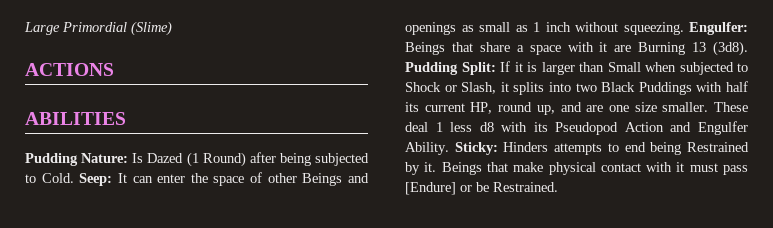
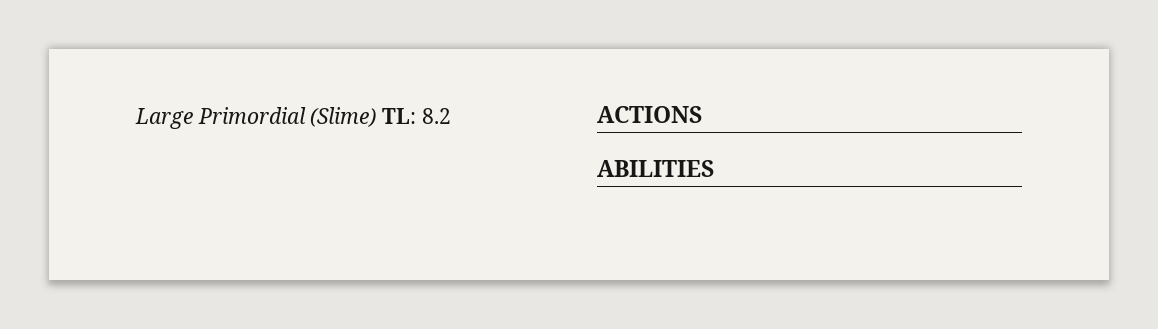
- Large Primordial (Slime)
+ Large Primordial (Slime) TL: 8.2
- Pudding Nature: Is Dazed (1 Round) after being subjected to Cold. Seep: It can enter the space of other Beings and openings as small as 1 inch without squeezing. Engulfer: Beings that share a space with it are Burning 13 (3d8). Pudding Split: If it is larger than Small when subjected to Shock or Slash, it splits into two Black Puddings with half its current HP, round up, and are one size smaller. These deal 1 less d8 with its Pseudopod Action and Engulfer Ability. Sticky: Hinders attempts to end being Restrained by it. Beings that make physical contact with it must pass [Endure] or be Restrained.

